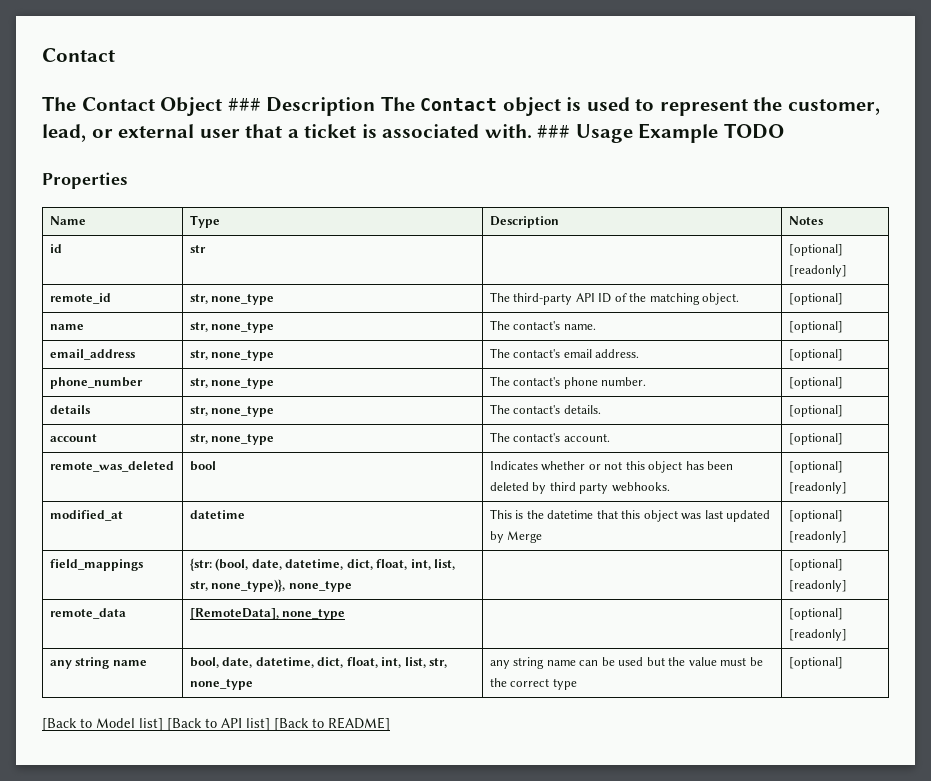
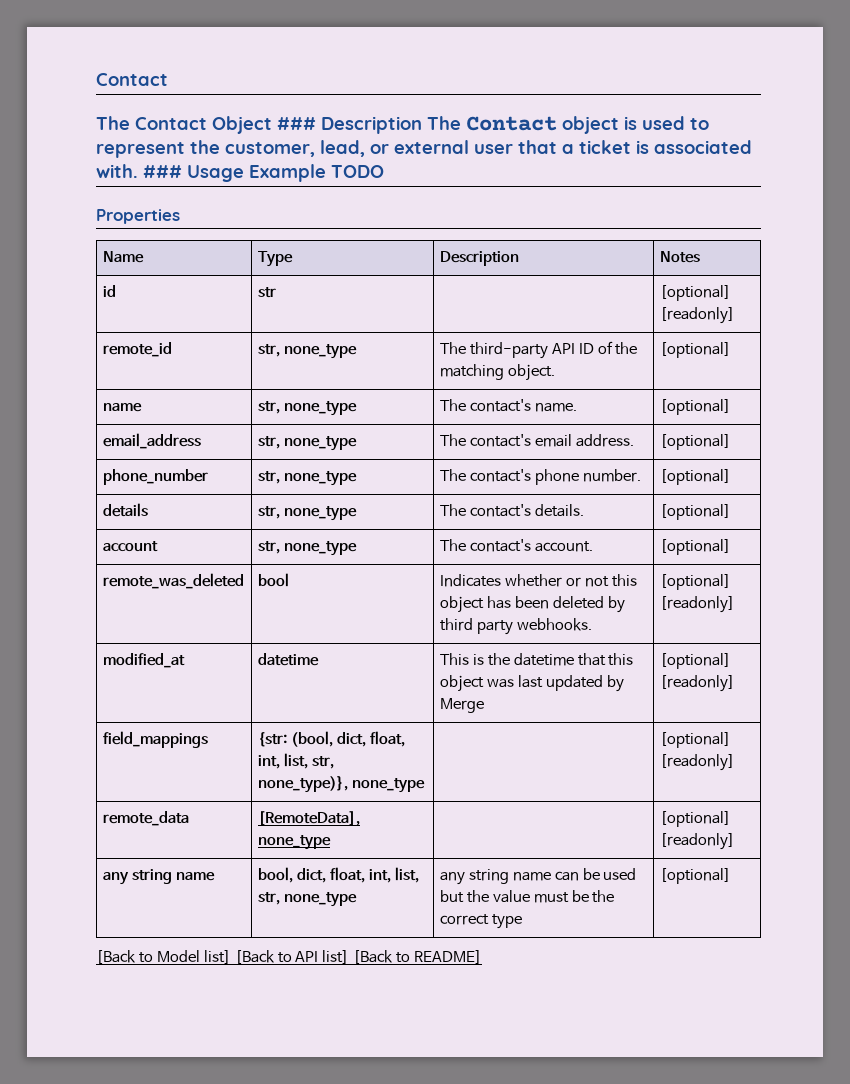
- field_mappings | {str: (bool, date, datetime, dict, float, int, list, str, none_type)}, none_type | | [optional] [readonly]
+ field_mappings | {str: (bool, dict, float, int, list, str, none_type)}, none_type | | [optional] [readonly]
- any string name | bool, date, datetime, dict, float, int, list, str, none_type | any string name can be used but the value must be the correct type | [optional]
+ any string name | bool, dict, float, int, list, str, none_type | any string name can be used but the value must be the correct type | [optional]

